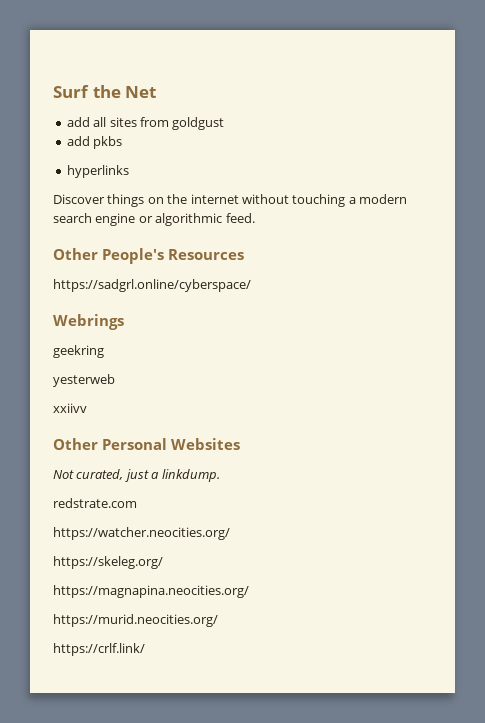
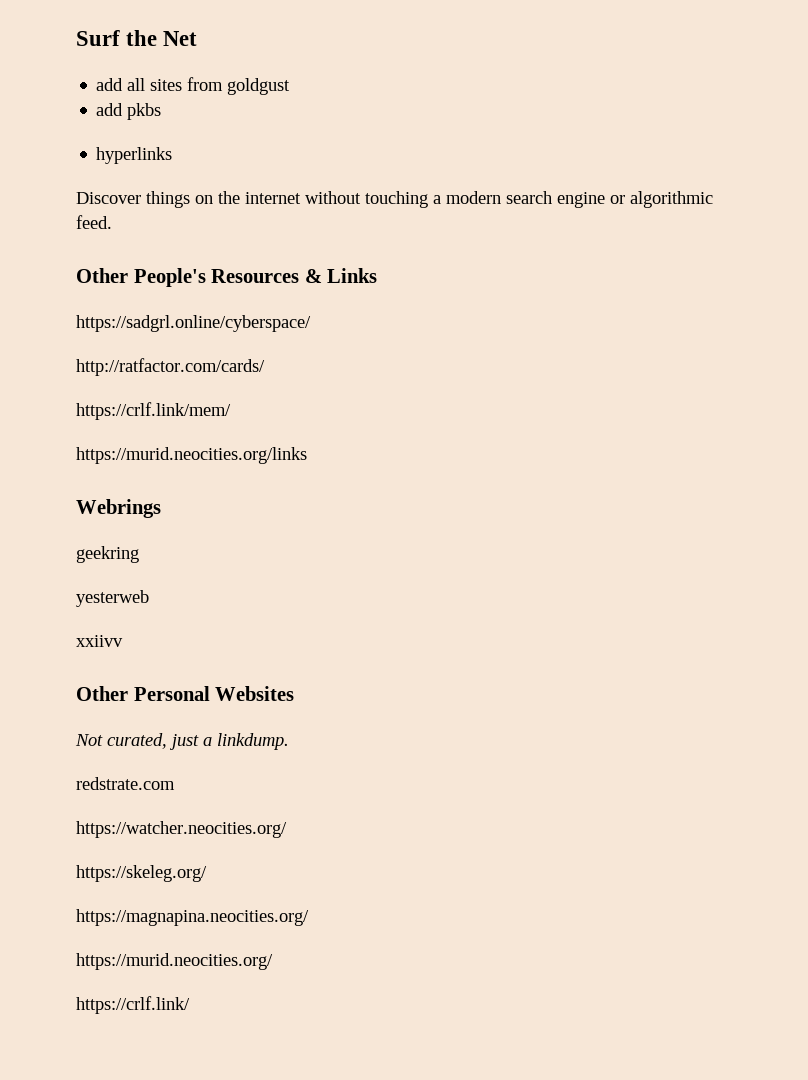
- Other People's Resources
+ Other People's Resources & Links
+ http://ratfactor.com/cards/
+ https://crlf.link/mem/
+ https://murid.neocities.org/links

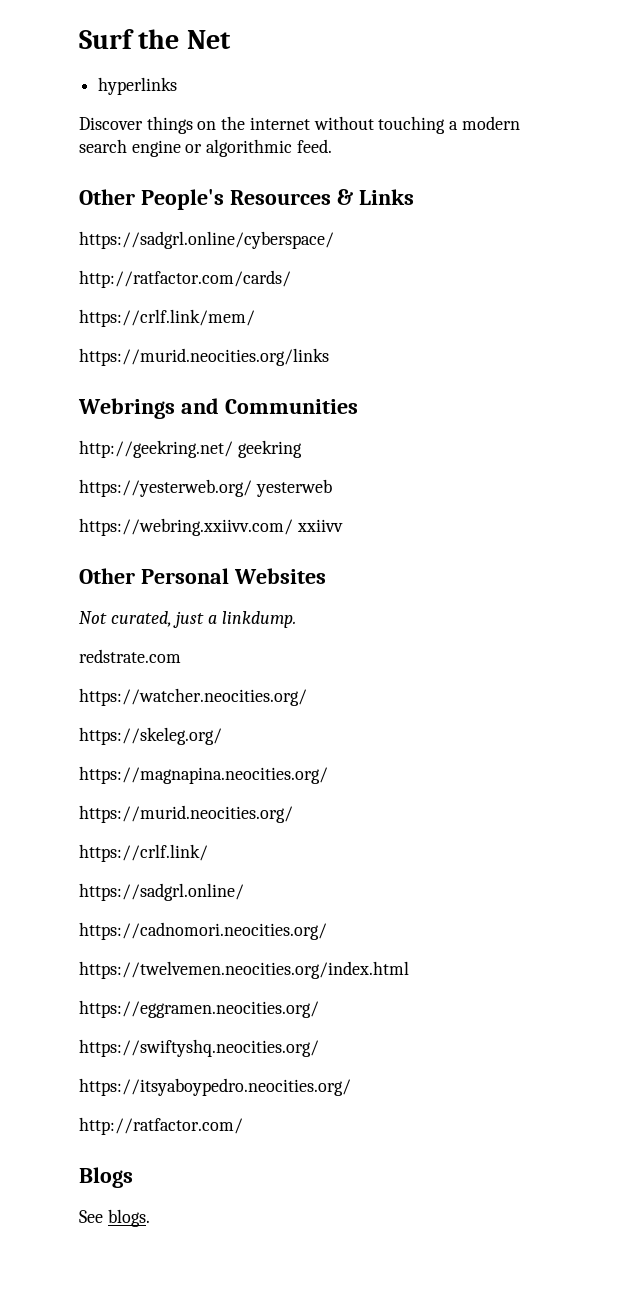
- add all sites from goldgust
- add pkbs
- Webrings
- geekring
+ Webrings and Communities
+ http://geekring.net/ geekring
- yesterweb
+ https://yesterweb.org/ yesterweb
- xxiivv
+ https://webring.xxiivv.com/ xxiivv
+ https://sadgrl.online/
+ https://cadnomori.neocities.org/
+ https://twelvemen.neocities.org/index.html
+ https://eggramen.neocities.org/
+ https://swiftyshq.neocities.org/
+ https://itsyaboypedro.neocities.org/
+ http://ratfactor.com/
+ Blogs
+ See blogs.

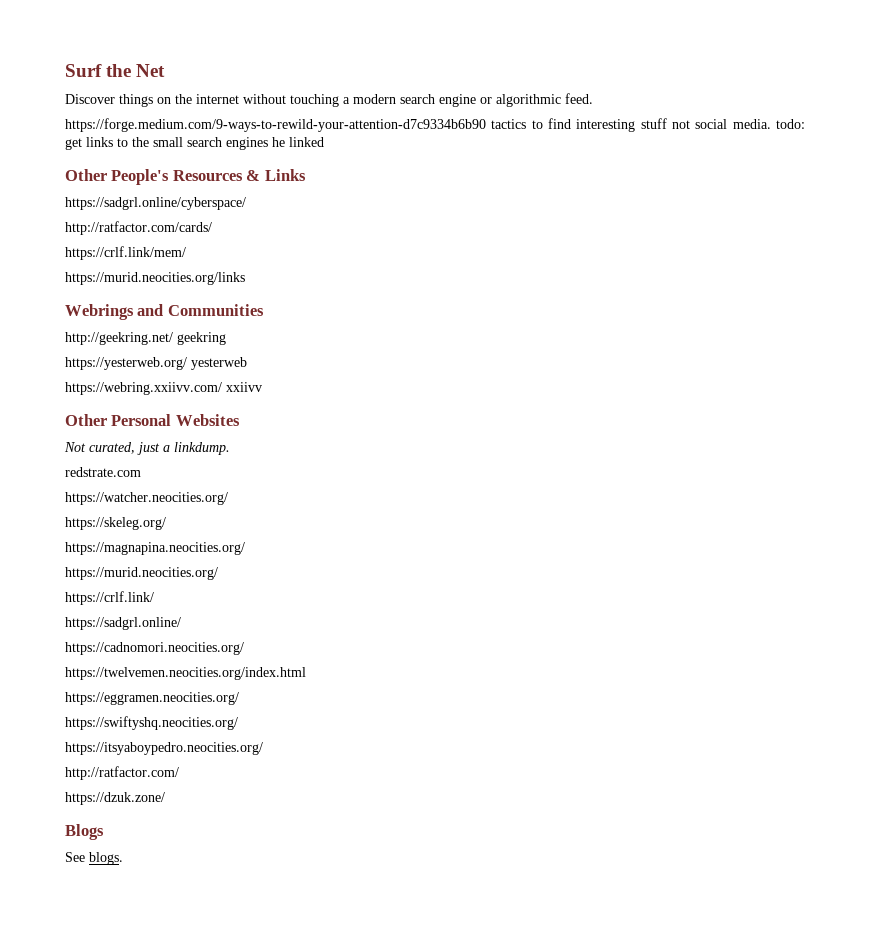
- hyperlinks
+ https://forge.medium.com/9-ways-to-rewild-your-attention-d7c9334b6b90 tactics to find interesting stuff not social media. todo: get links to the small search engines he linked
+ https://dzuk.zone/

